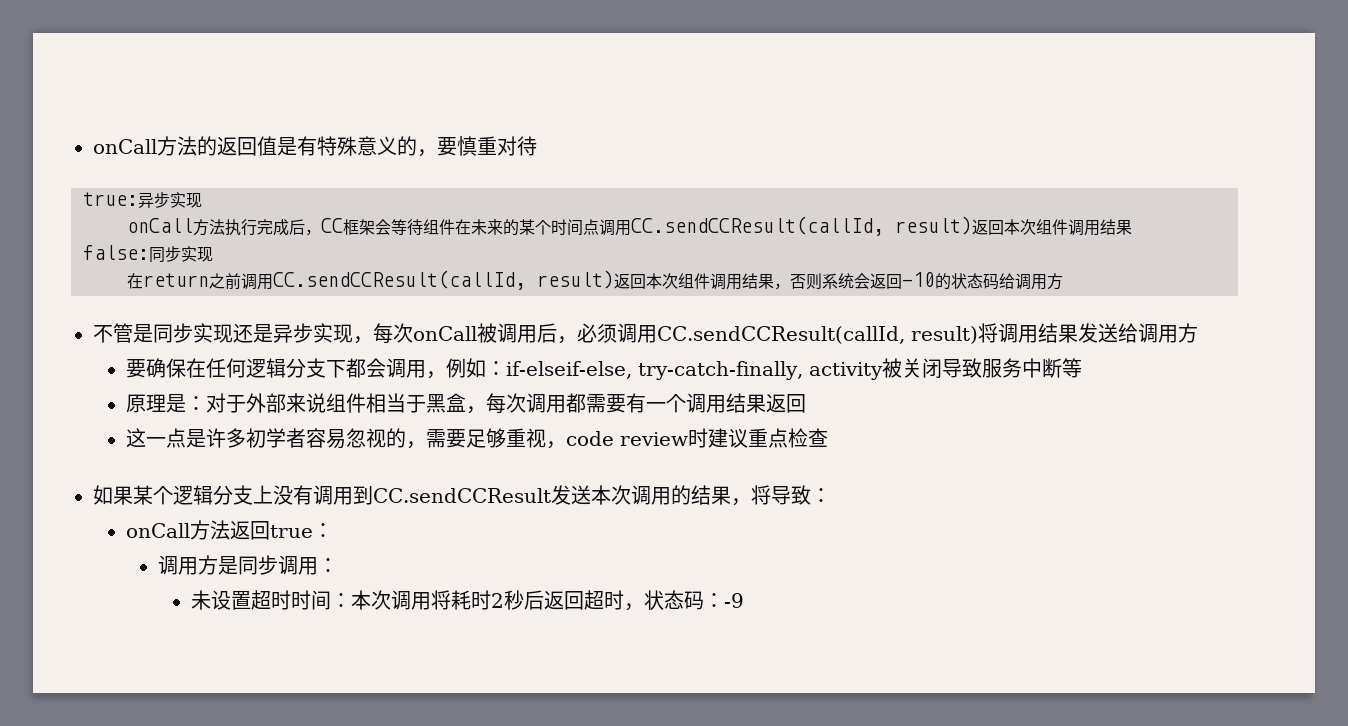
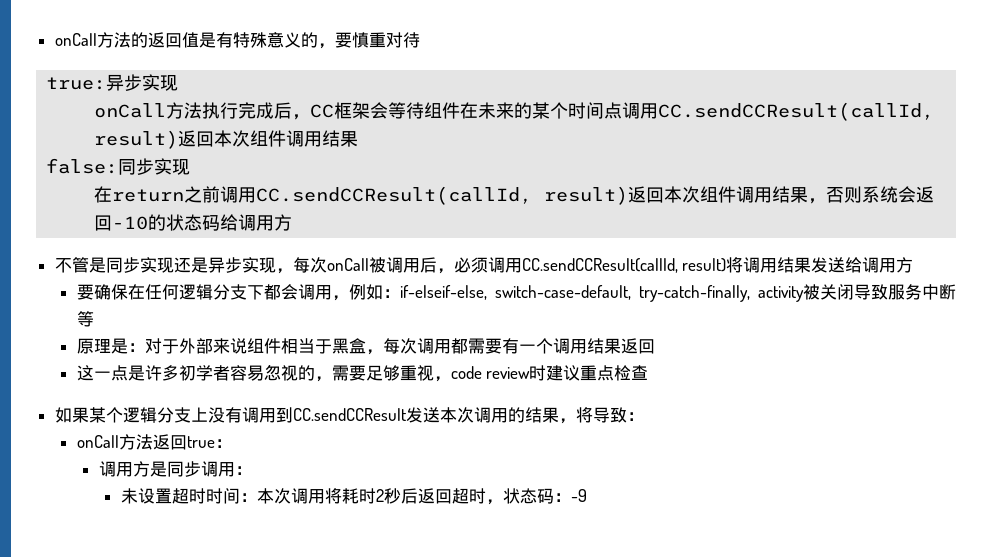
- 要确保在任何逻辑分支下都会调用，例如：if-elseif-else, try-catch-finally, activity被关闭导致服务中断等
+ 要确保在任何逻辑分支下都会调用，例如：if-elseif-else, switch-case-default, try-catch-finally, activity被关闭导致服务中断等

